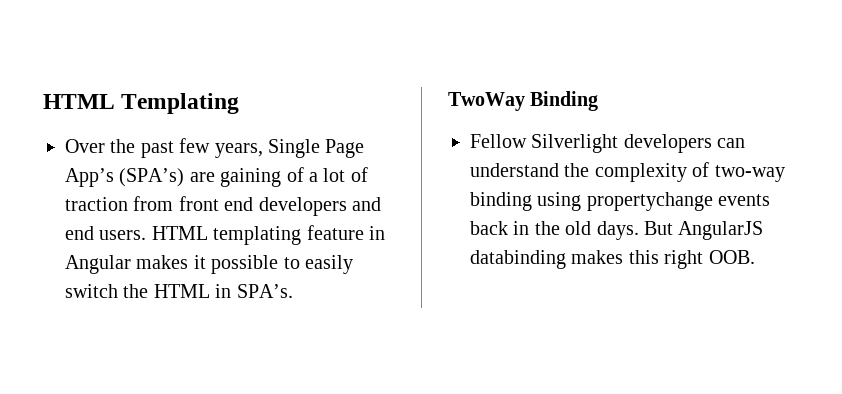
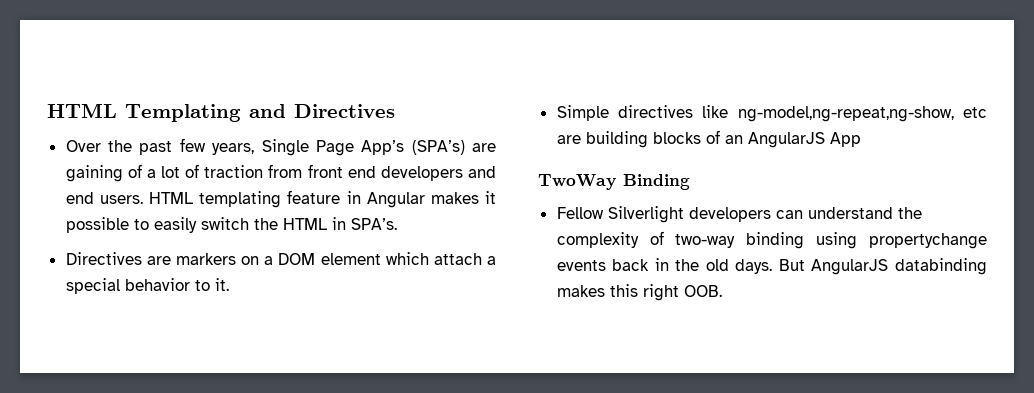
- HTML Templating
+ HTML Templating and Directives
+ Directives are markers on a DOM element which attach a special behavior to it.
+ Simple directives like ng-model,ng-repeat,ng-show, etc are building blocks of an AngularJS App

